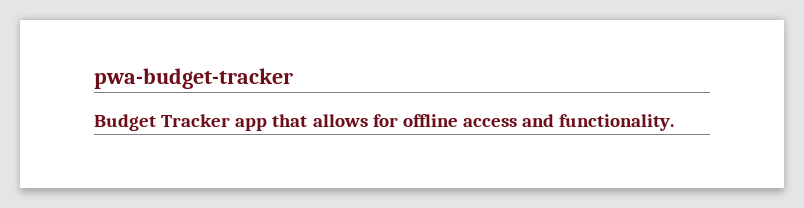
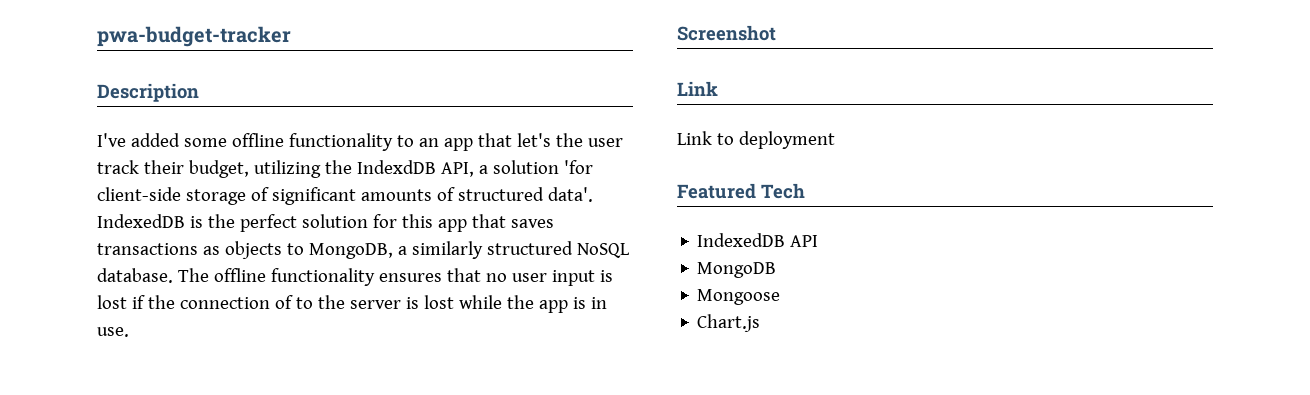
- Budget Tracker app that allows for offline access and functionality.
+ Description
+ I've added some offline functionality to an app that let's the user track their budget, utilizing the IndexdDB API, a solution 'for client-side storage of significant amounts of structured data'. IndexedDB is the perfect solution for this app that saves transactions as objects to MongoDB, a similarly structured NoSQL database. The offline functionality ensures that no user input is lost if the connection of to the server is lost while the app is in use.
+ Screenshot
+ Link
+ Link to deployment
+ Featured Tech
+ IndexedDB API
+ MongoDB
+ Mongoose
+ Chart.js

